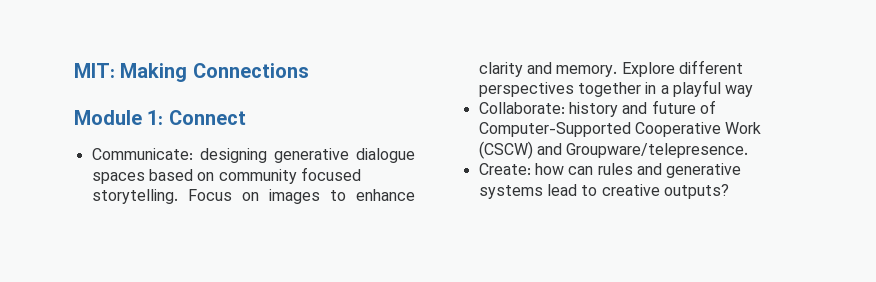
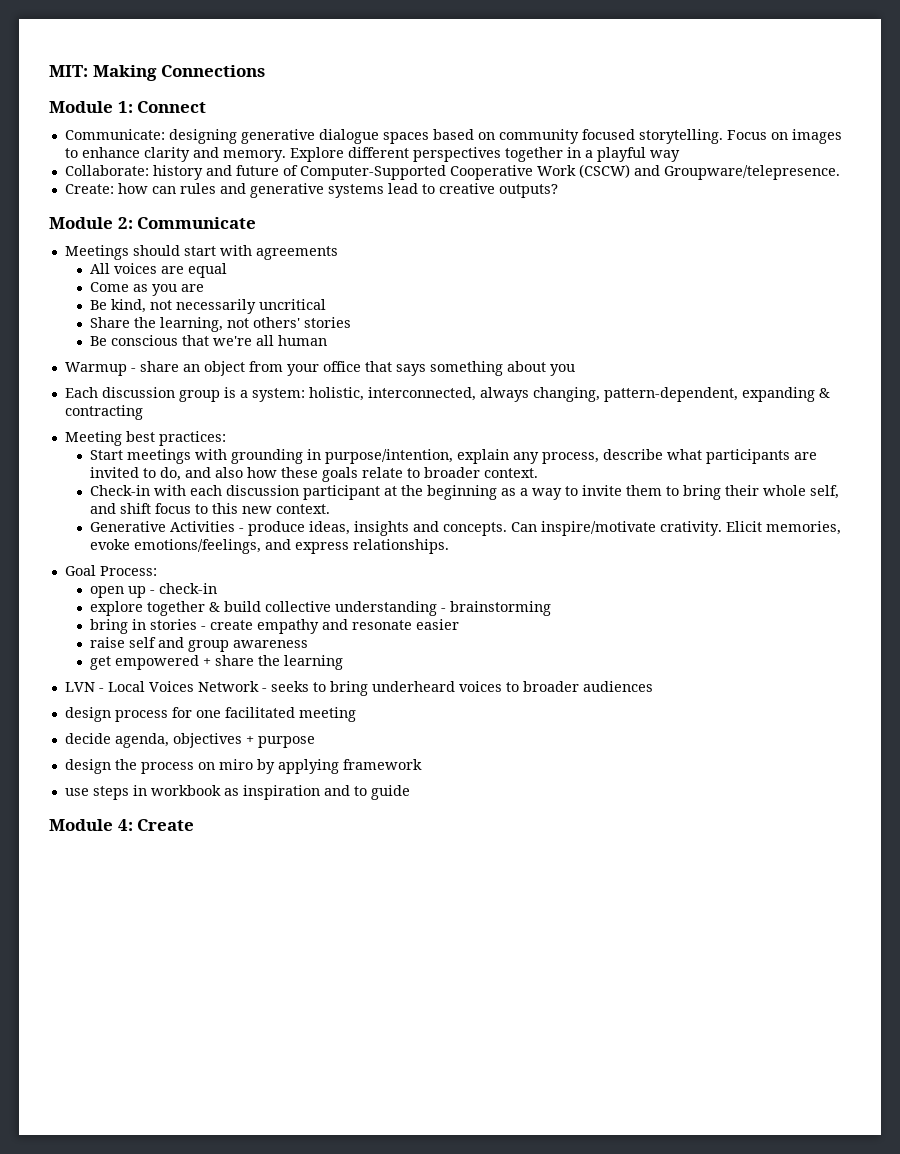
+ Module 2: Communicate
+ Meetings should start with agreements
+ All voices are equal
+ Come as you are
+ Be kind, not necessarily uncritical
+ Share the learning, not others' stories
+ Be conscious that we're all human
+ Warmup - share an object from your office that says something about you
+ Each discussion group is a system: holistic, interconnected, always changing, pattern-dependent, expanding & contracting
+ Meeting best practices:
+ Start meetings with grounding in purpose/intention, explain any process, describe what participants are invited to do, and also how these goals relate to broader context.
+ Check-in with each discussion participant at the beginning as a way to invite them to bring their whole self, and shift focus to this new context.
+ Generative Activities - produce ideas, insights and concepts. Can inspire/motivate crativity. Elicit memories, evoke emotions/feelings, and express relationships.
+ Goal Process:
+ open up - check-in
+ explore together & build collective understanding - brainstorming
+ bring in stories - create empathy and resonate easier
+ raise self and group awareness
+ get empowered + share the learning
+ LVN - Local Voices Network - seeks to bring underheard voices to broader audiences
+ design process for one facilitated meeting
+ decide agenda, objectives + purpose
+ design the process on miro by applying framework
+ use steps in workbook as inspiration and to guide
+ Module 4: Create

